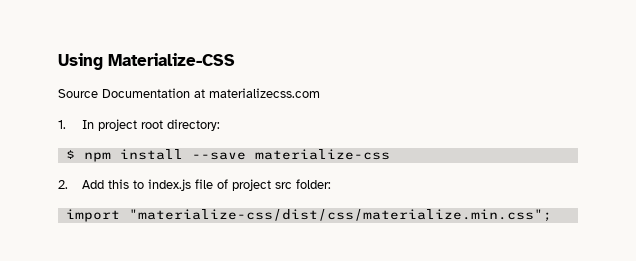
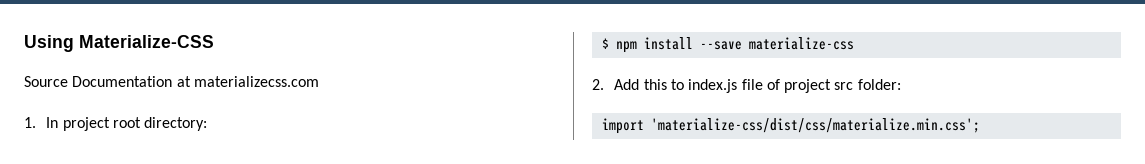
- import "materialize-css/dist/css/materialize.min.css";
+ import 'materialize-css/dist/css/materialize.min.css';

